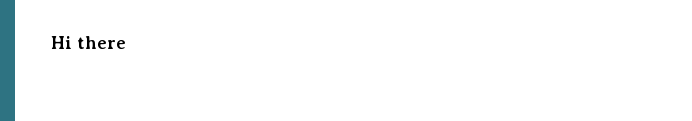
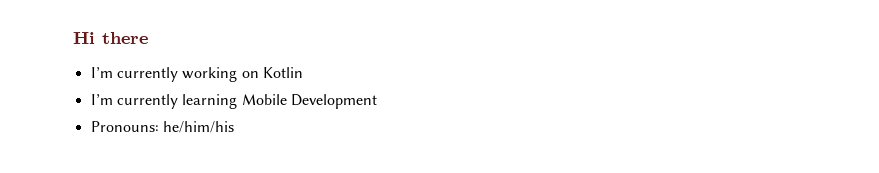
+ I’m currently working on Kotlin
+ I’m currently learning Mobile Development
+ Pronouns: he/him/his

